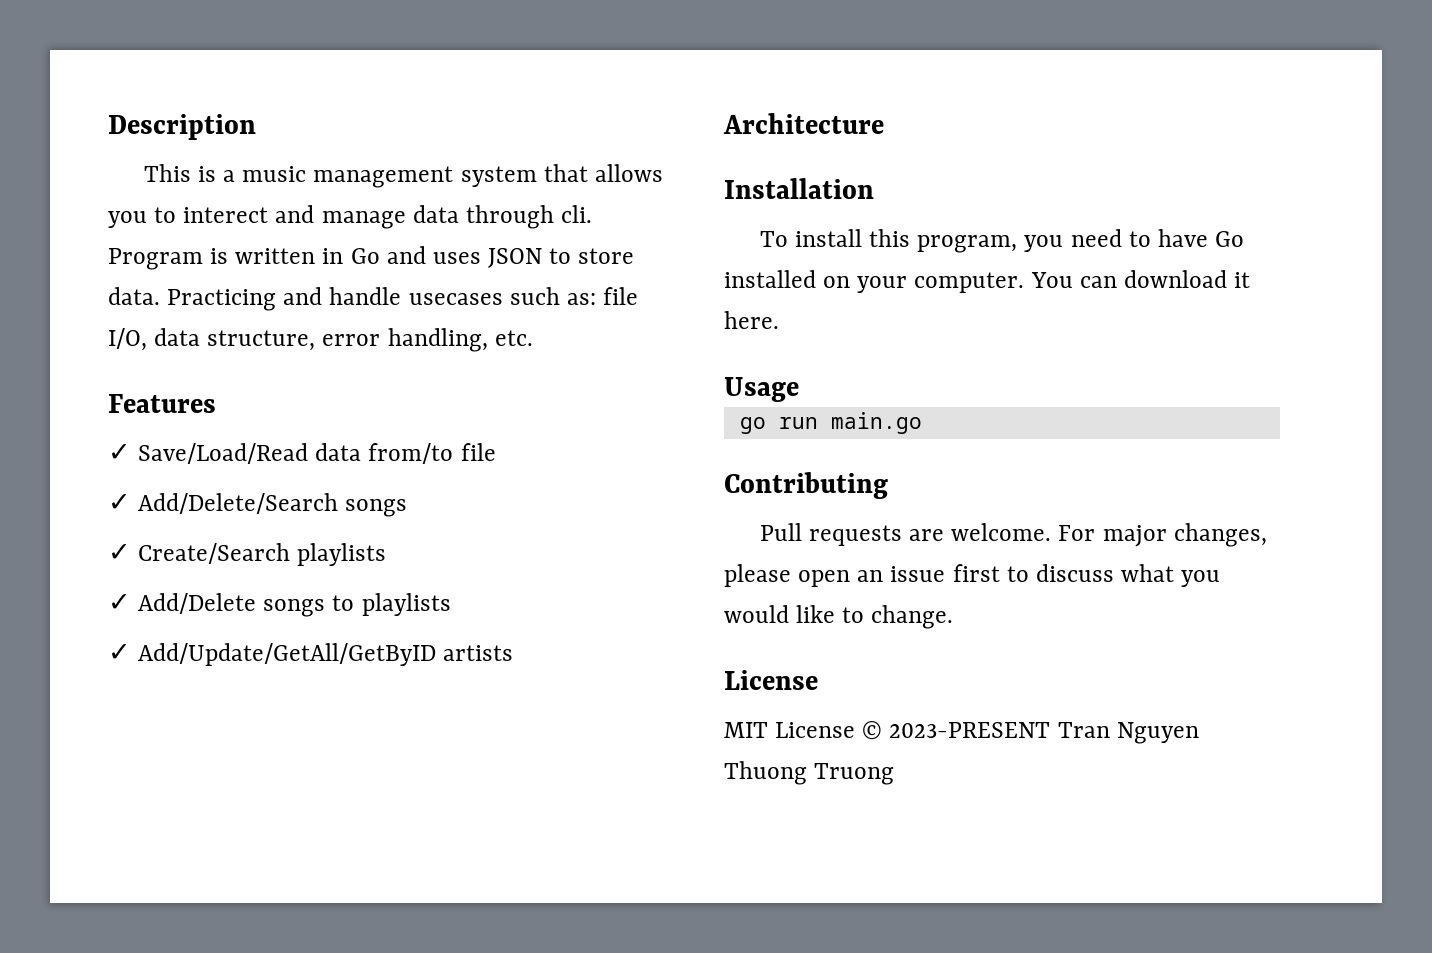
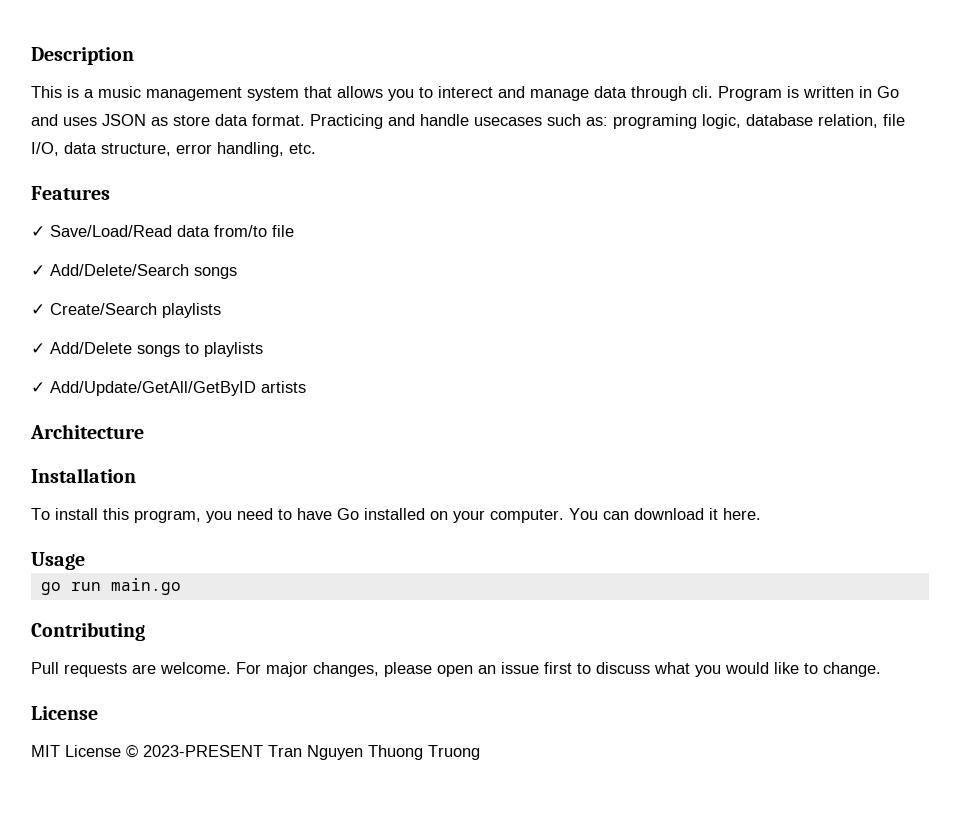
- Program is written in Go and uses JSON to store data.
+ Program is written in Go and uses JSON as store data format.
- Practicing and handle usecases such as: file I/O, data structure, error handling, etc.
+ Practicing and handle usecases such as: programing logic, database relation, file I/O, data structure, error handling, etc.

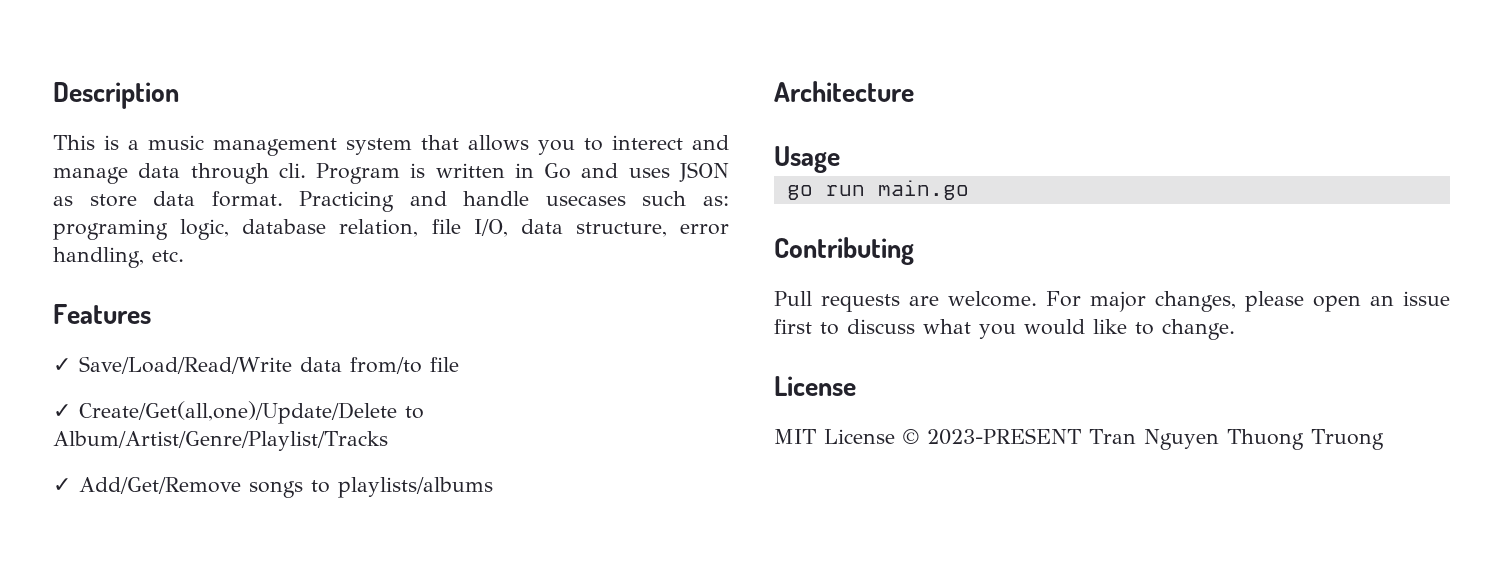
- ✓ Save/Load/Read data from/to file
+ ✓ Save/Load/Read/Write data from/to file
- ✓ Add/Delete/Search songs
- ✓ Create/Search playlists
- ✓ Add/Delete songs to playlists
- ✓ Add/Update/GetAll/GetByID artists
+ ✓ Create/Get(all,one)/Update/Delete to Album/Artist/Genre/Playlist/Tracks
+ ✓ Add/Get/Remove songs to playlists/albums
  Architecture
- Installation
- To install this program, you need to have Go installed on your computer. You can download it here.

